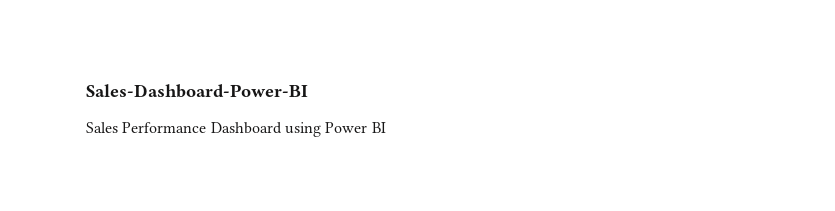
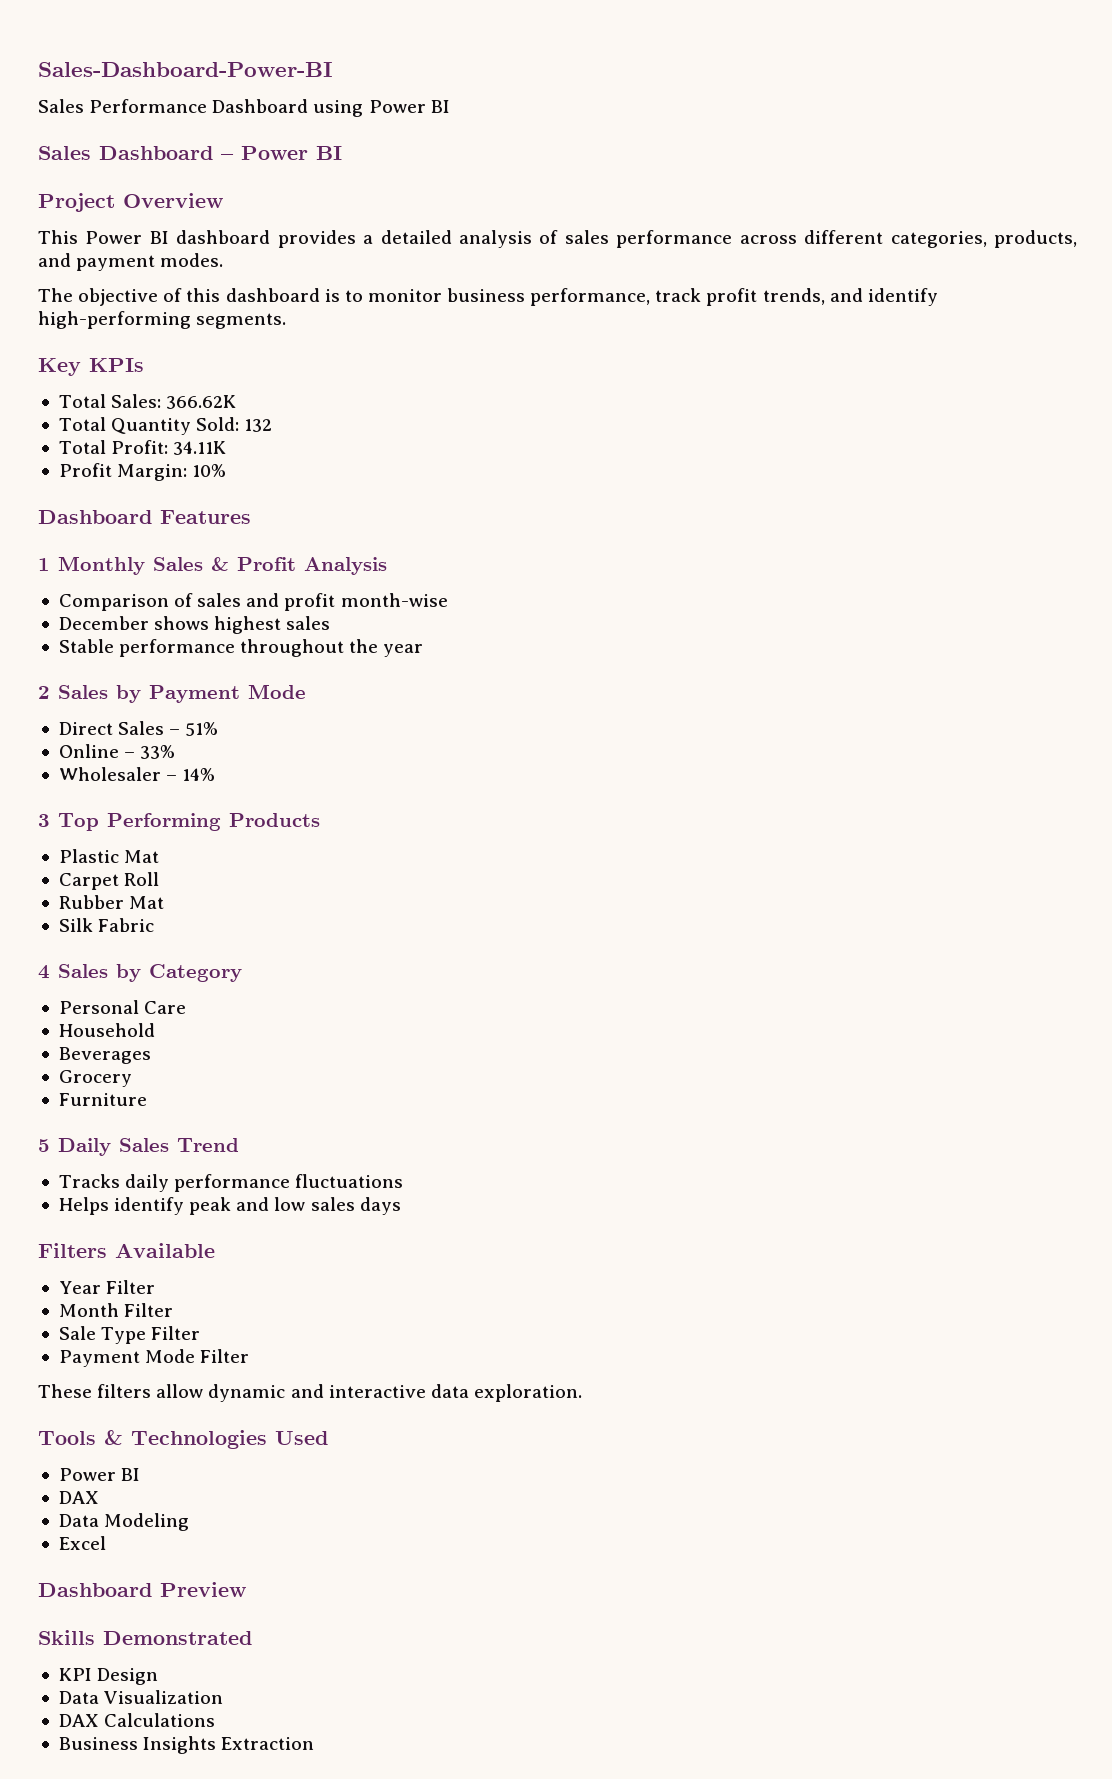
+ Sales Dashboard – Power BI
+ Project Overview
+ This Power BI dashboard provides a detailed analysis of sales performance across different categories, products, and payment modes.
+ The objective of this dashboard is to monitor business performance, track profit trends, and identify high-performing segments.
+ Key KPIs
+ Total Sales: 366.62K
+ Total Quantity Sold: 132
+ Total Profit: 34.11K
+ Profit Margin: 10%
+ Dashboard Features
+ 1 Monthly Sales & Profit Analysis
+ Comparison of sales and profit month-wise
+ December shows highest sales
+ Stable performance throughout the year
+ 2 Sales by Payment Mode
+ Direct Sales – 51%
+ Online – 33%
+ Wholesaler – 14%
+ 3 Top Performing Products
+ Plastic Mat
+ Carpet Roll
+ Rubber Mat
+ Silk Fabric
+ 4 Sales by Category
+ Personal Care
+ Household
+ Beverages
+ Grocery
+ Furniture
+ 5 Daily Sales Trend
+ Tracks daily performance fluctuations
+ Helps identify peak and low sales days
+ Filters Available
+ Year Filter
+ Month Filter
+ Sale Type Filter
+ Payment Mode Filter
+ These filters allow dynamic and interactive data exploration.
+ Tools & Technologies Used
+ Power BI
+ DAX
+ Data Modeling
+ Excel
+ Dashboard Preview
+ Skills Demonstrated
+ KPI Design
+ Data Visualization
+ DAX Calculations
+ Business Insights Extraction

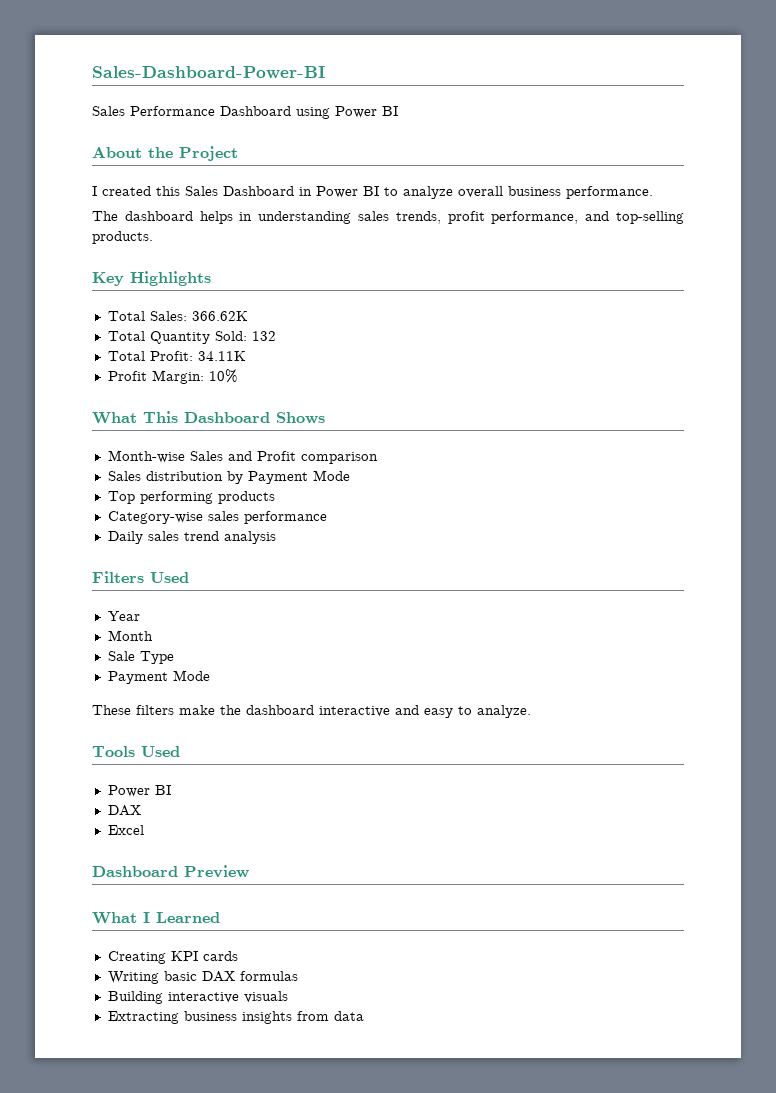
- Sales Dashboard – Power BI
- Project Overview
- This Power BI dashboard provides a detailed analysis of sales performance across different categories, products, and payment modes.
- The objective of this dashboard is to monitor business performance, track profit trends, and identify high-performing segments.
+ About the Project
+ I created this Sales Dashboard in Power BI to analyze overall business performance.
+ The dashboard helps in understanding sales trends, profit performance, and top-selling products.
- Key KPIs
+ Key Highlights
- Dashboard Features
- 1 Monthly Sales & Profit Analysis
- Comparison of sales and profit month-wise
- December shows highest sales
- Stable performance throughout the year
- 2 Sales by Payment Mode
- Direct Sales – 51%
- Online – 33%
- Wholesaler – 14%
- 3 Top Performing Products
- Plastic Mat
- Carpet Roll
- Rubber Mat
- Silk Fabric
- 4 Sales by Category
- Personal Care
- Household
- Beverages
- Grocery
- Furniture
- 5 Daily Sales Trend
- Tracks daily performance fluctuations
- Helps identify peak and low sales days
+ What This Dashboard Shows
+ Month-wise Sales and Profit comparison
+ Sales distribution by Payment Mode
+ Top performing products
+ Category-wise sales performance
+ Daily sales trend analysis
- Filters Available
+ Filters Used
- Year Filter
+ Year
- Month Filter
+ Month
- Sale Type Filter
- Payment Mode Filter
+ Sale Type
+ Payment Mode
- These filters allow dynamic and interactive data exploration.
+ These filters make the dashboard interactive and easy to analyze.
- Tools & Technologies Used
+ Tools Used
- Data Modeling
- Skills Demonstrated
- KPI Design
- Data Visualization
- DAX Calculations
- Business Insights Extraction
+ What I Learned
+ Creating KPI cards
+ Writing basic DAX formulas
+ Building interactive visuals
+ Extracting business insights from data

